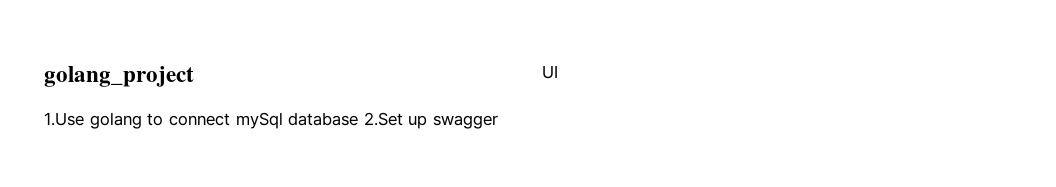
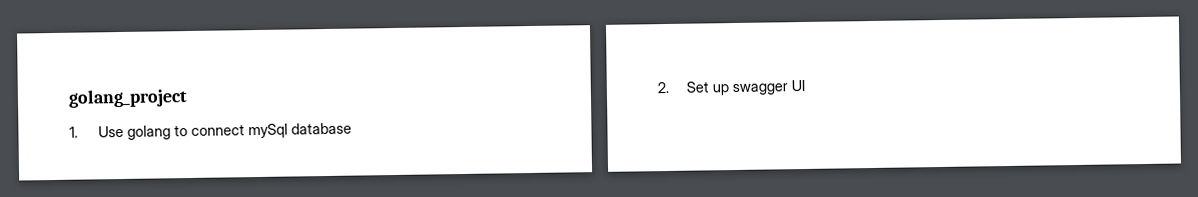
- 1.Use golang to connect mySql database 2.Set up swagger UI
+ 1. Use golang to connect mySql database
+ 2. Set up swagger UI

